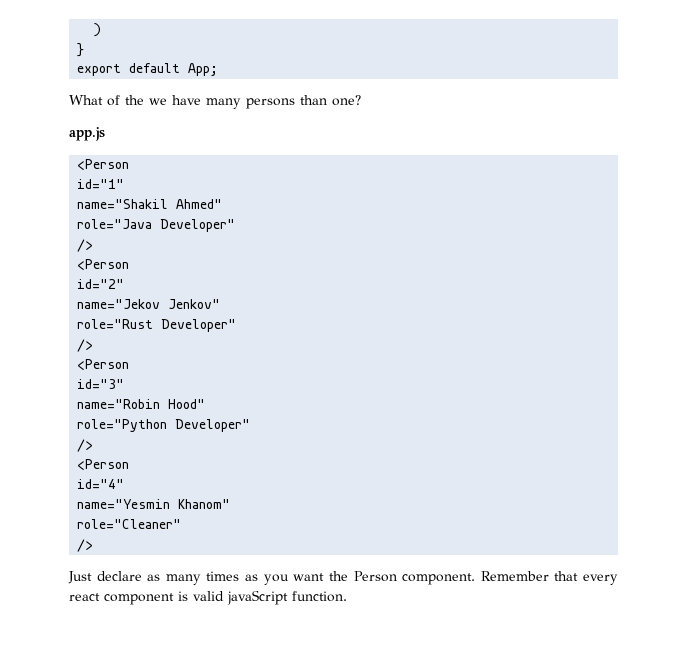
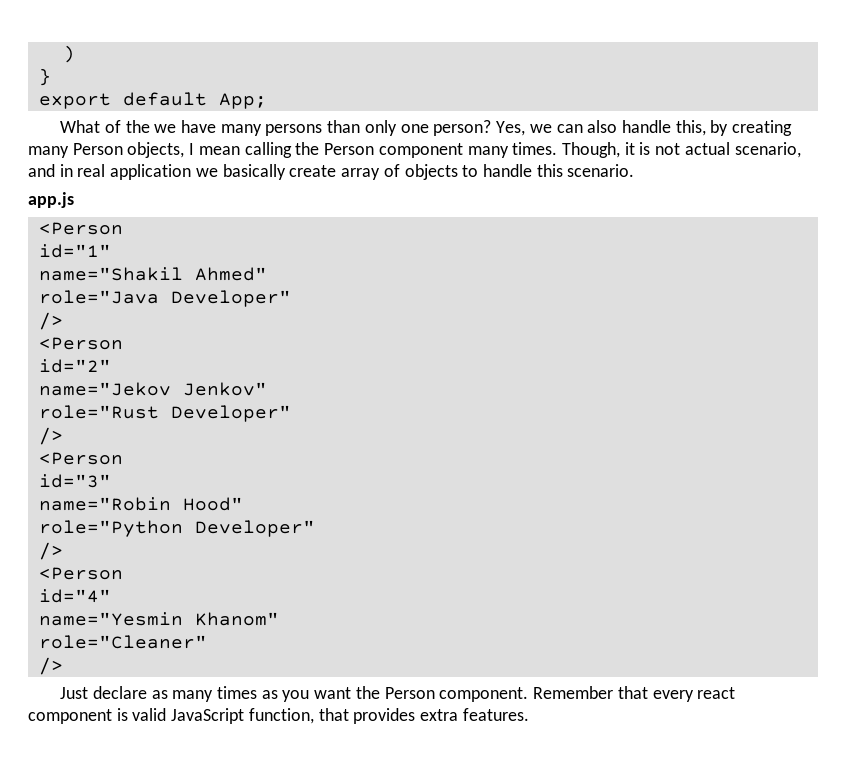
- What of the we have many persons than one?
+ What of the we have many persons than only one person? Yes, we can also handle this, by creating many Person objects, I mean calling the Person component many times. Though, it is not actual scenario, and in real application we basically create array of objects to handle this scenario.
- Remember that every react component is valid javaScript function.
+ Remember that every react component is valid JavaScript function, that provides extra features.

